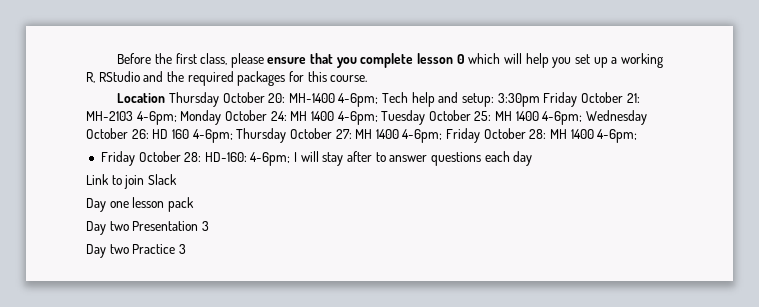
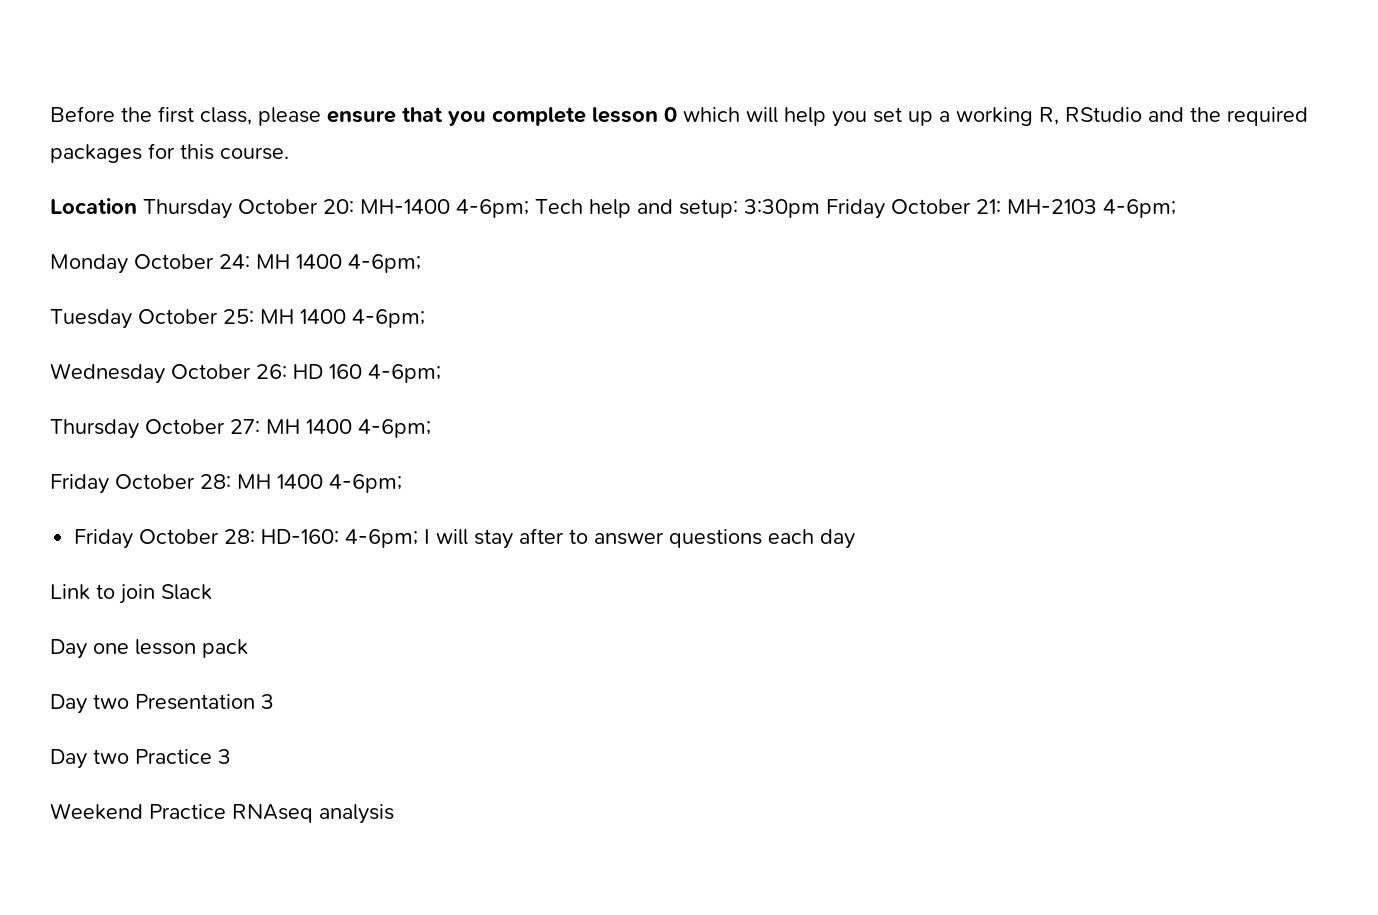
- Location Thursday October 20: MH-1400 4-6pm; Tech help and setup: 3:30pm Friday October 21: MH-2103 4-6pm; Monday October 24: MH 1400 4-6pm; Tuesday October 25: MH 1400 4-6pm; Wednesday October 26: HD 160 4-6pm; Thursday October 27: MH 1400 4-6pm; Friday October 28: MH 1400 4-6pm;
+ Location Thursday October 20: MH-1400 4-6pm; Tech help and setup: 3:30pm Friday October 21: MH-2103 4-6pm;
+ Monday October 24: MH 1400 4-6pm;
+ Tuesday October 25: MH 1400 4-6pm;
+ Wednesday October 26: HD 160 4-6pm;
+ Thursday October 27: MH 1400 4-6pm;
+ Friday October 28: MH 1400 4-6pm;
+ Weekend Practice RNAseq analysis

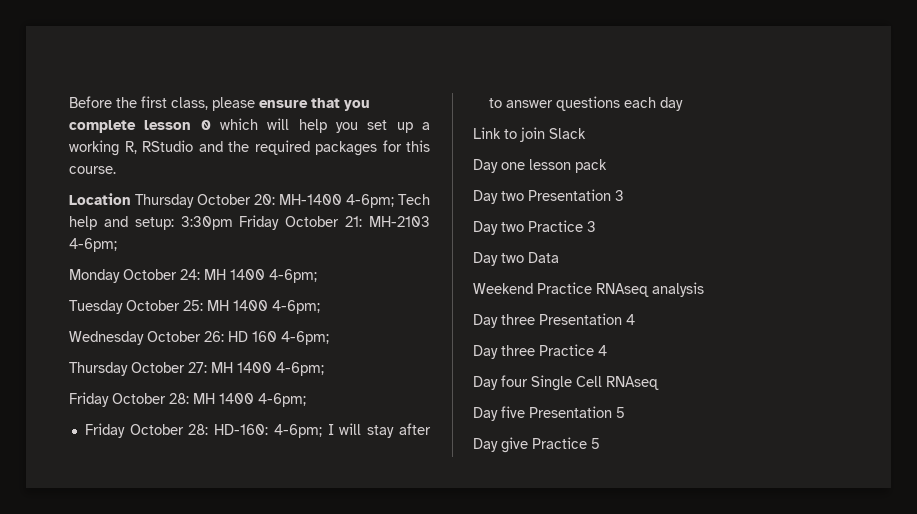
+ Day two Data
+ Day three Presentation 4
+ Day three Practice 4
+ Day four Single Cell RNAseq
+ Day five Presentation 5
+ Day give Practice 5

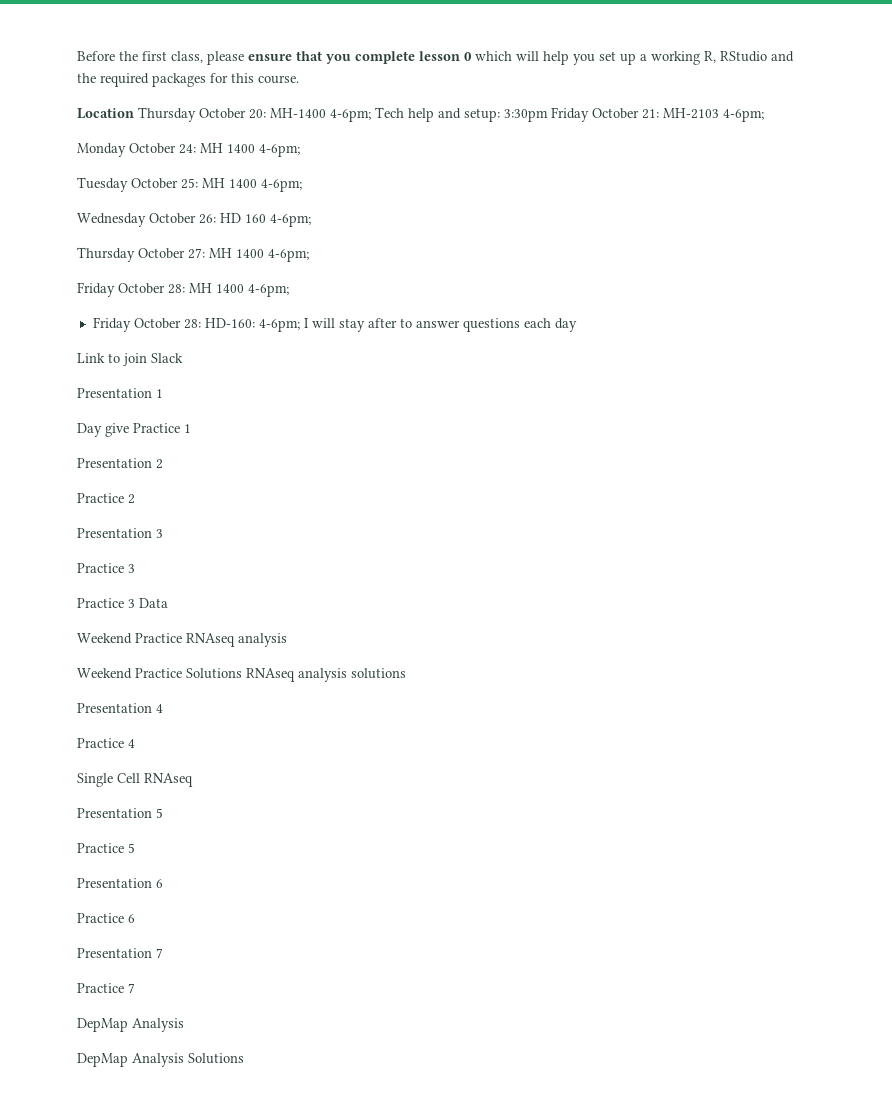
- Day one lesson pack
- Day two Presentation 3
- Day two Practice 3
+ Presentation 1
+ Day give Practice 1
+ Presentation 2
+ Practice 2
+ Presentation 3
+ Practice 3
- Day two Data
+ Practice 3 Data
- Day three Presentation 4
+ Weekend Practice Solutions RNAseq analysis solutions
+ Presentation 4
- Day three Practice 4
+ Practice 4
- Day four Single Cell RNAseq
+ Single Cell RNAseq
- Day five Presentation 5
+ Presentation 5
- Day give Practice 5
+ Practice 5
+ Presentation 6
+ Practice 6
+ Presentation 7
+ Practice 7
+ DepMap Analysis
+ DepMap Analysis Solutions

